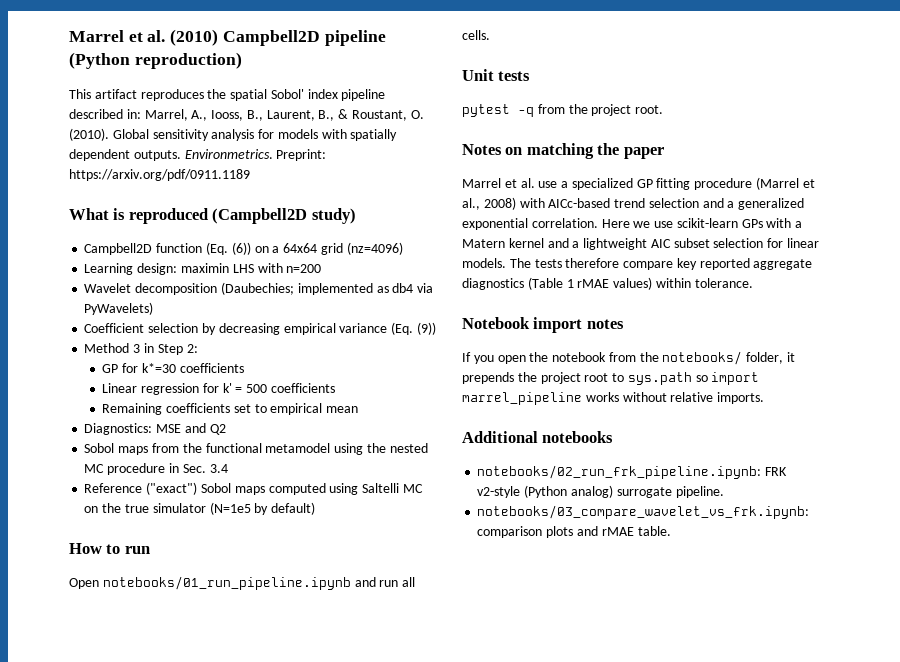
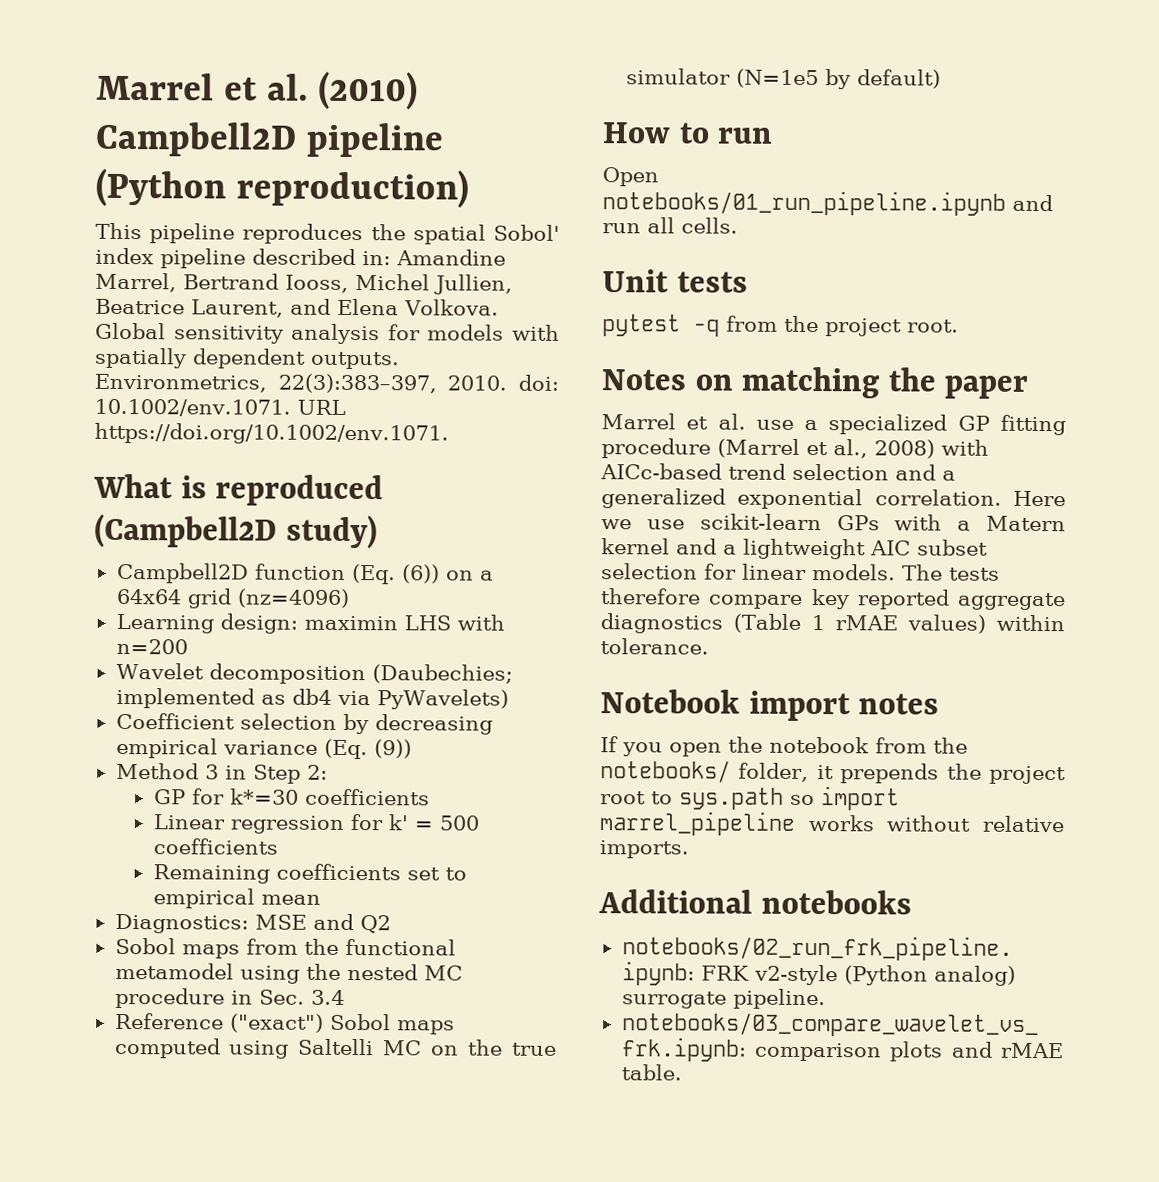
- This artifact reproduces the spatial Sobol' index pipeline described in: Marrel, A., Iooss, B., Laurent, B., & Roustant, O. (2010).
+ This pipeline reproduces the spatial Sobol' index pipeline described in: Amandine Marrel, Bertrand Iooss, Michel Jullien, Beatrice Laurent, and Elena Volkova.
- Environmetrics. Preprint: https://arxiv.org/pdf/0911.1189
+ Environmetrics, 22(3):383–397, 2010. doi: 10.1002/env.1071. URL https://doi.org/10.1002/env.1071.

